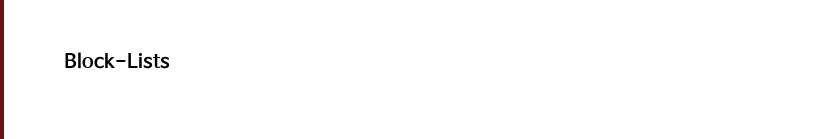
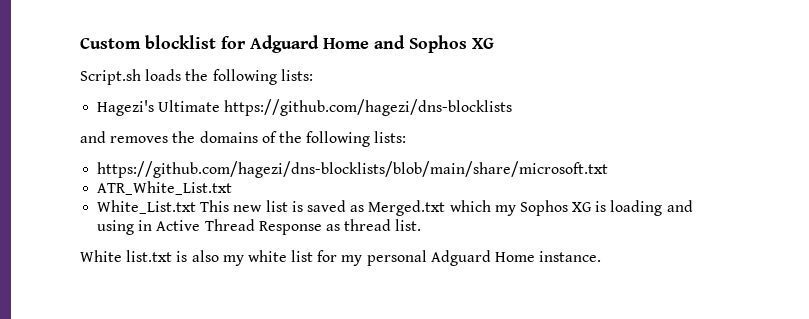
- Block-Lists
+ Custom blocklist for Adguard Home and Sophos XG
+ Script.sh loads the following lists:
+ Hagezi's Ultimate https://github.com/hagezi/dns-blocklists
+ and removes the domains of the following lists:
+ https://github.com/hagezi/dns-blocklists/blob/main/share/microsoft.txt
+ ATR_White_List.txt
+ White_List.txt This new list is saved as Merged.txt which my Sophos XG is loading and using in Active Thread Response as thread list.
+ White list.txt is also my white list for my personal Adguard Home instance.

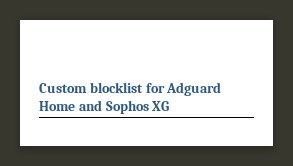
- Script.sh loads the following lists:
- Hagezi's Ultimate https://github.com/hagezi/dns-blocklists
- and removes the domains of the following lists:
- https://github.com/hagezi/dns-blocklists/blob/main/share/microsoft.txt
- ATR_White_List.txt
- White_List.txt This new list is saved as Merged.txt which my Sophos XG is loading and using in Active Thread Response as thread list.
- White list.txt is also my white list for my personal Adguard Home instance.

